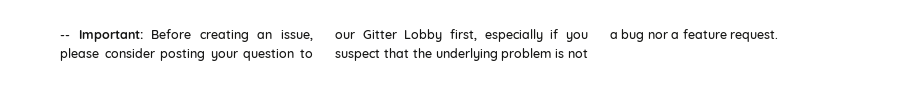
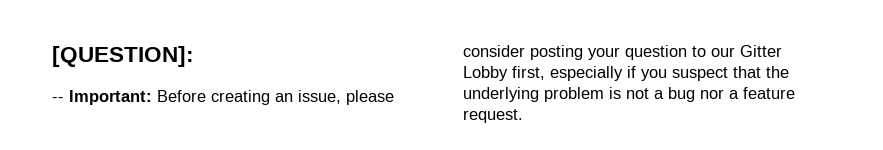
+ [QUESTION]:

